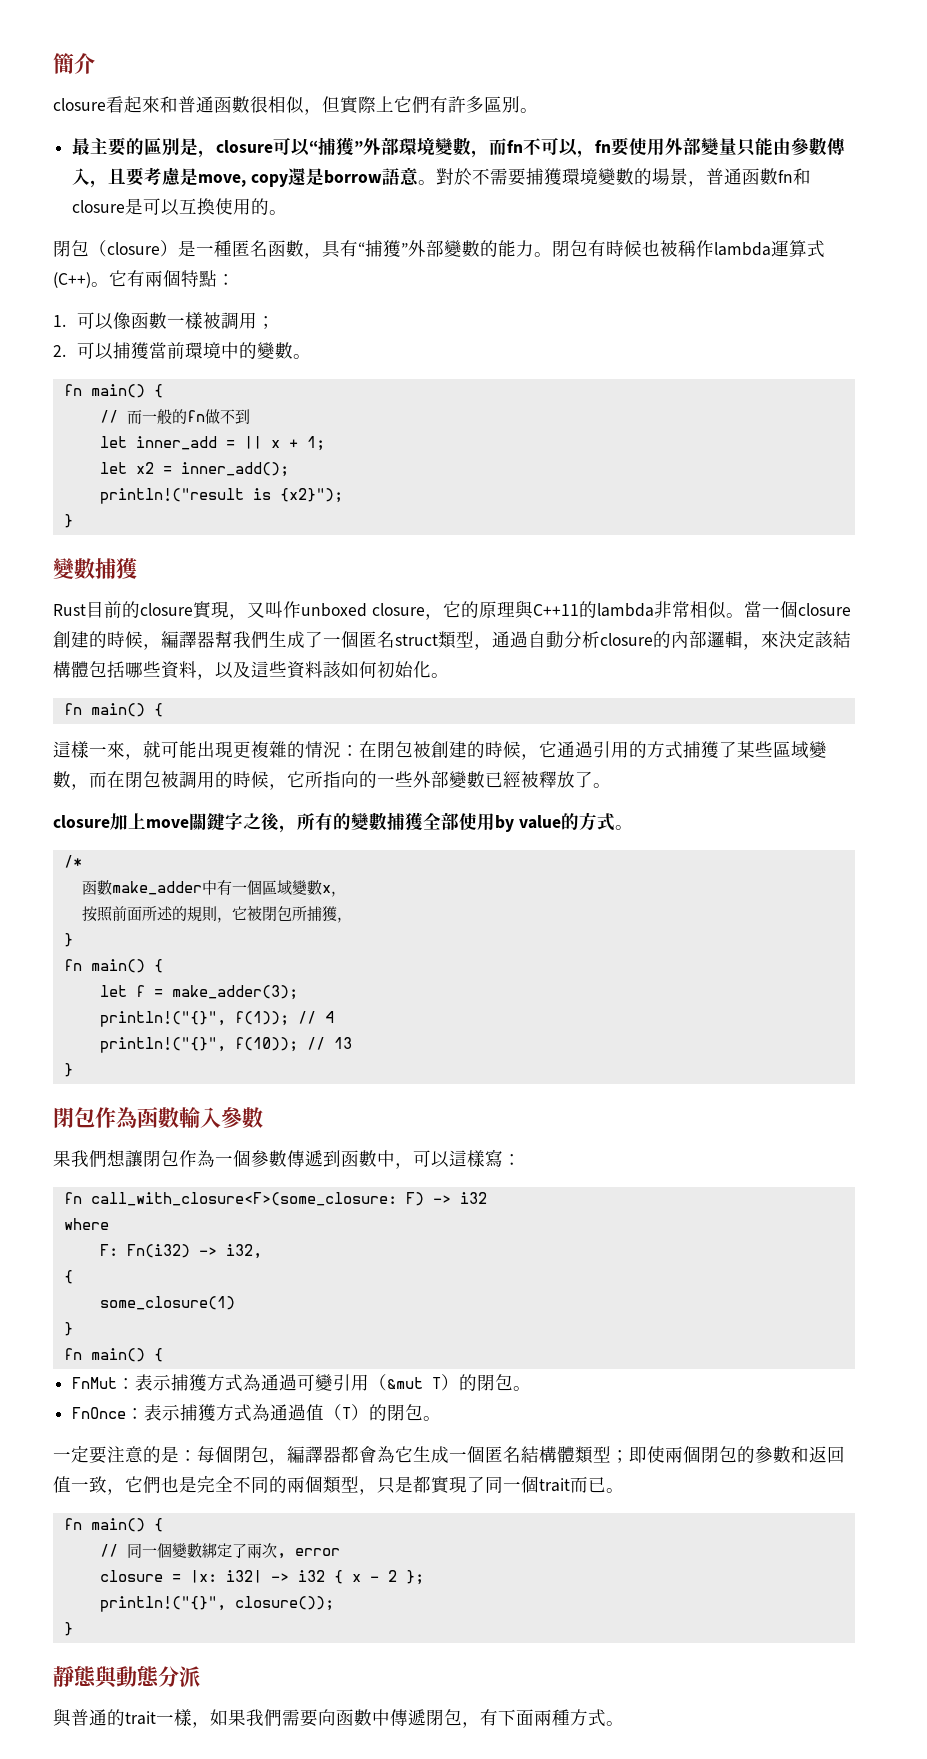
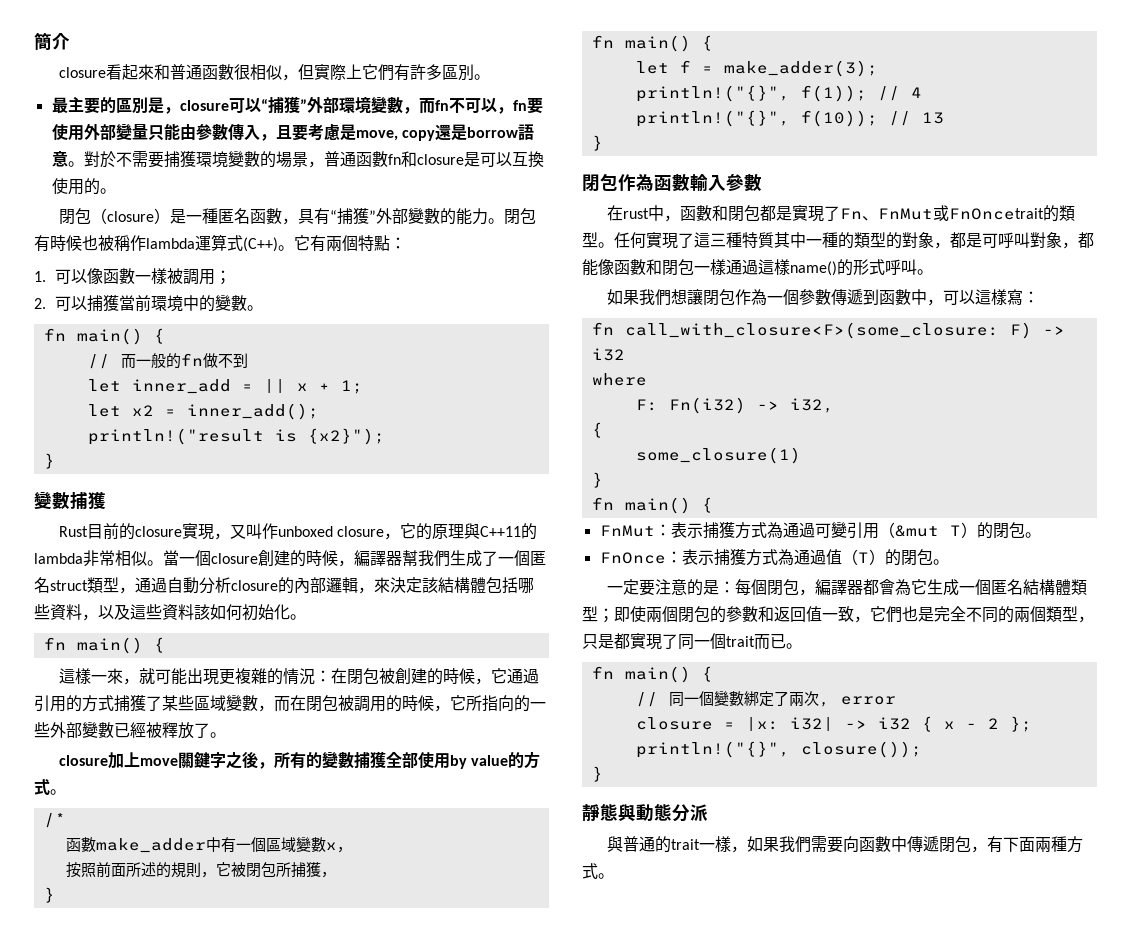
- 果我們想讓閉包作為一個參數傳遞到函數中，可以這樣寫：
+ 在rust中，函數和閉包都是實現了Fn、FnMut或FnOncetrait的類型。任何實現了這三種特質其中一種的類型的對象，都是可呼叫對象，都能像函數和閉包一樣通過這樣name()的形式呼叫。
+ 如果我們想讓閉包作為一個參數傳遞到函數中，可以這樣寫：

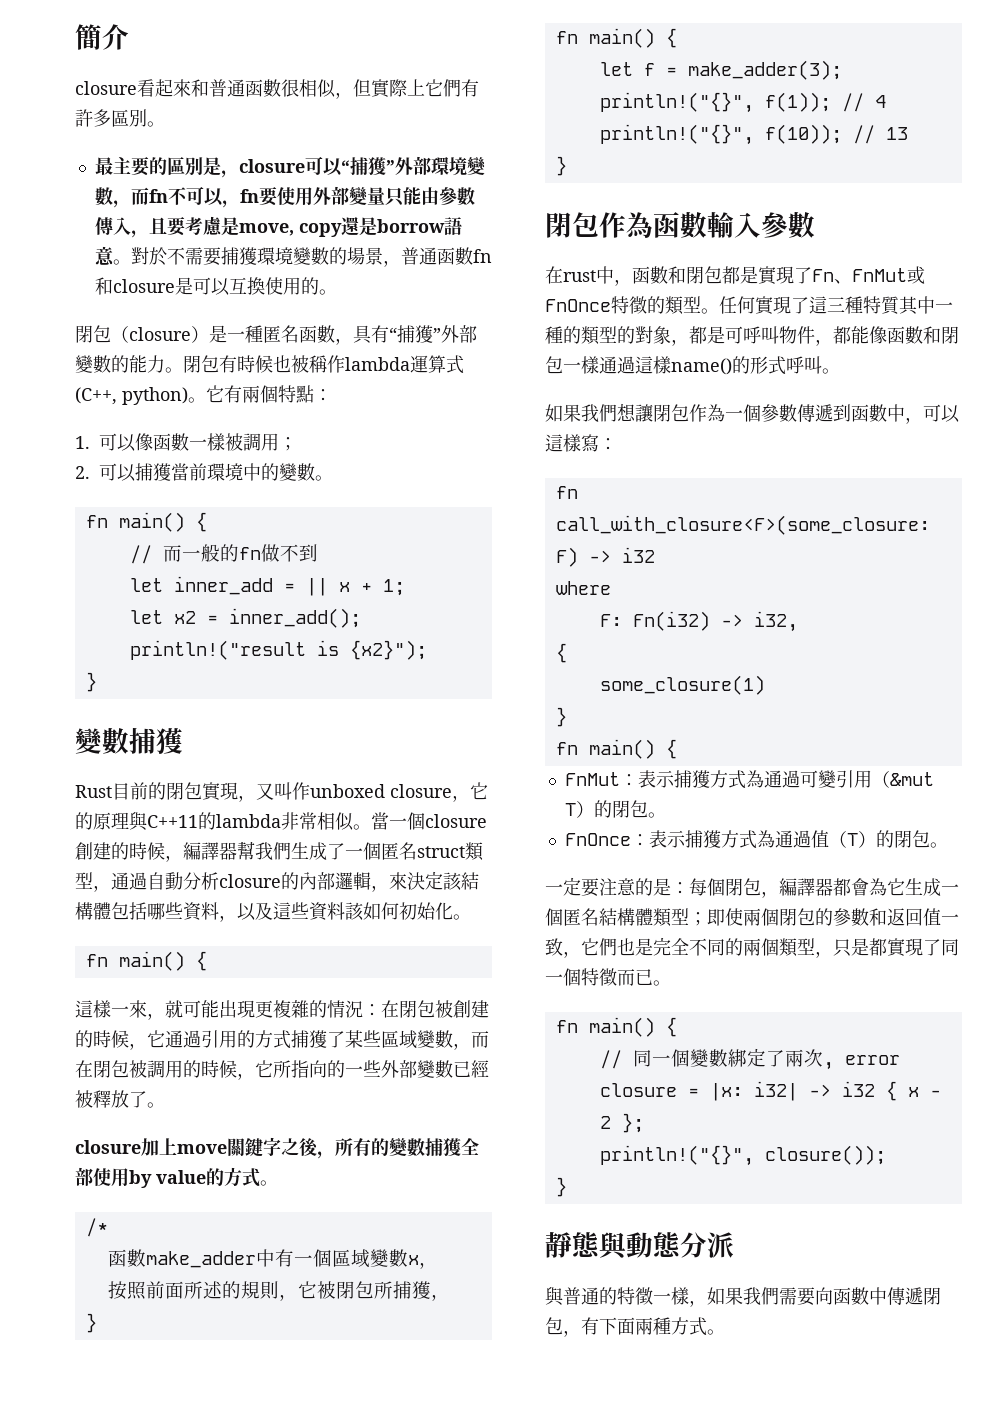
- 閉包有時候也被稱作lambda運算式(C++)。
+ 閉包有時候也被稱作lambda運算式(C++, python)。
- Rust目前的closure實現，又叫作unboxed closure，它的原理與C++11的lambda非常相似。
+ Rust目前的閉包實現，又叫作unboxed closure，它的原理與C++11的lambda非常相似。
- 在rust中，函數和閉包都是實現了Fn、FnMut或FnOncetrait的類型。
+ 在rust中，函數和閉包都是實現了Fn、FnMut或FnOnce特徵的類型。
- 任何實現了這三種特質其中一種的類型的對象，都是可呼叫對象，都能像函數和閉包一樣通過這樣name()的形式呼叫。
+ 任何實現了這三種特質其中一種的類型的對象，都是可呼叫物件，都能像函數和閉包一樣通過這樣name()的形式呼叫。
- 一定要注意的是：每個閉包，編譯器都會為它生成一個匿名結構體類型；即使兩個閉包的參數和返回值一致，它們也是完全不同的兩個類型，只是都實現了同一個trait而已。
+ 一定要注意的是：每個閉包，編譯器都會為它生成一個匿名結構體類型；即使兩個閉包的參數和返回值一致，它們也是完全不同的兩個類型，只是都實現了同一個特徵而已。
- 與普通的trait一樣，如果我們需要向函數中傳遞閉包，有下面兩種方式。
+ 與普通的特徵一樣，如果我們需要向函數中傳遞閉包，有下面兩種方式。

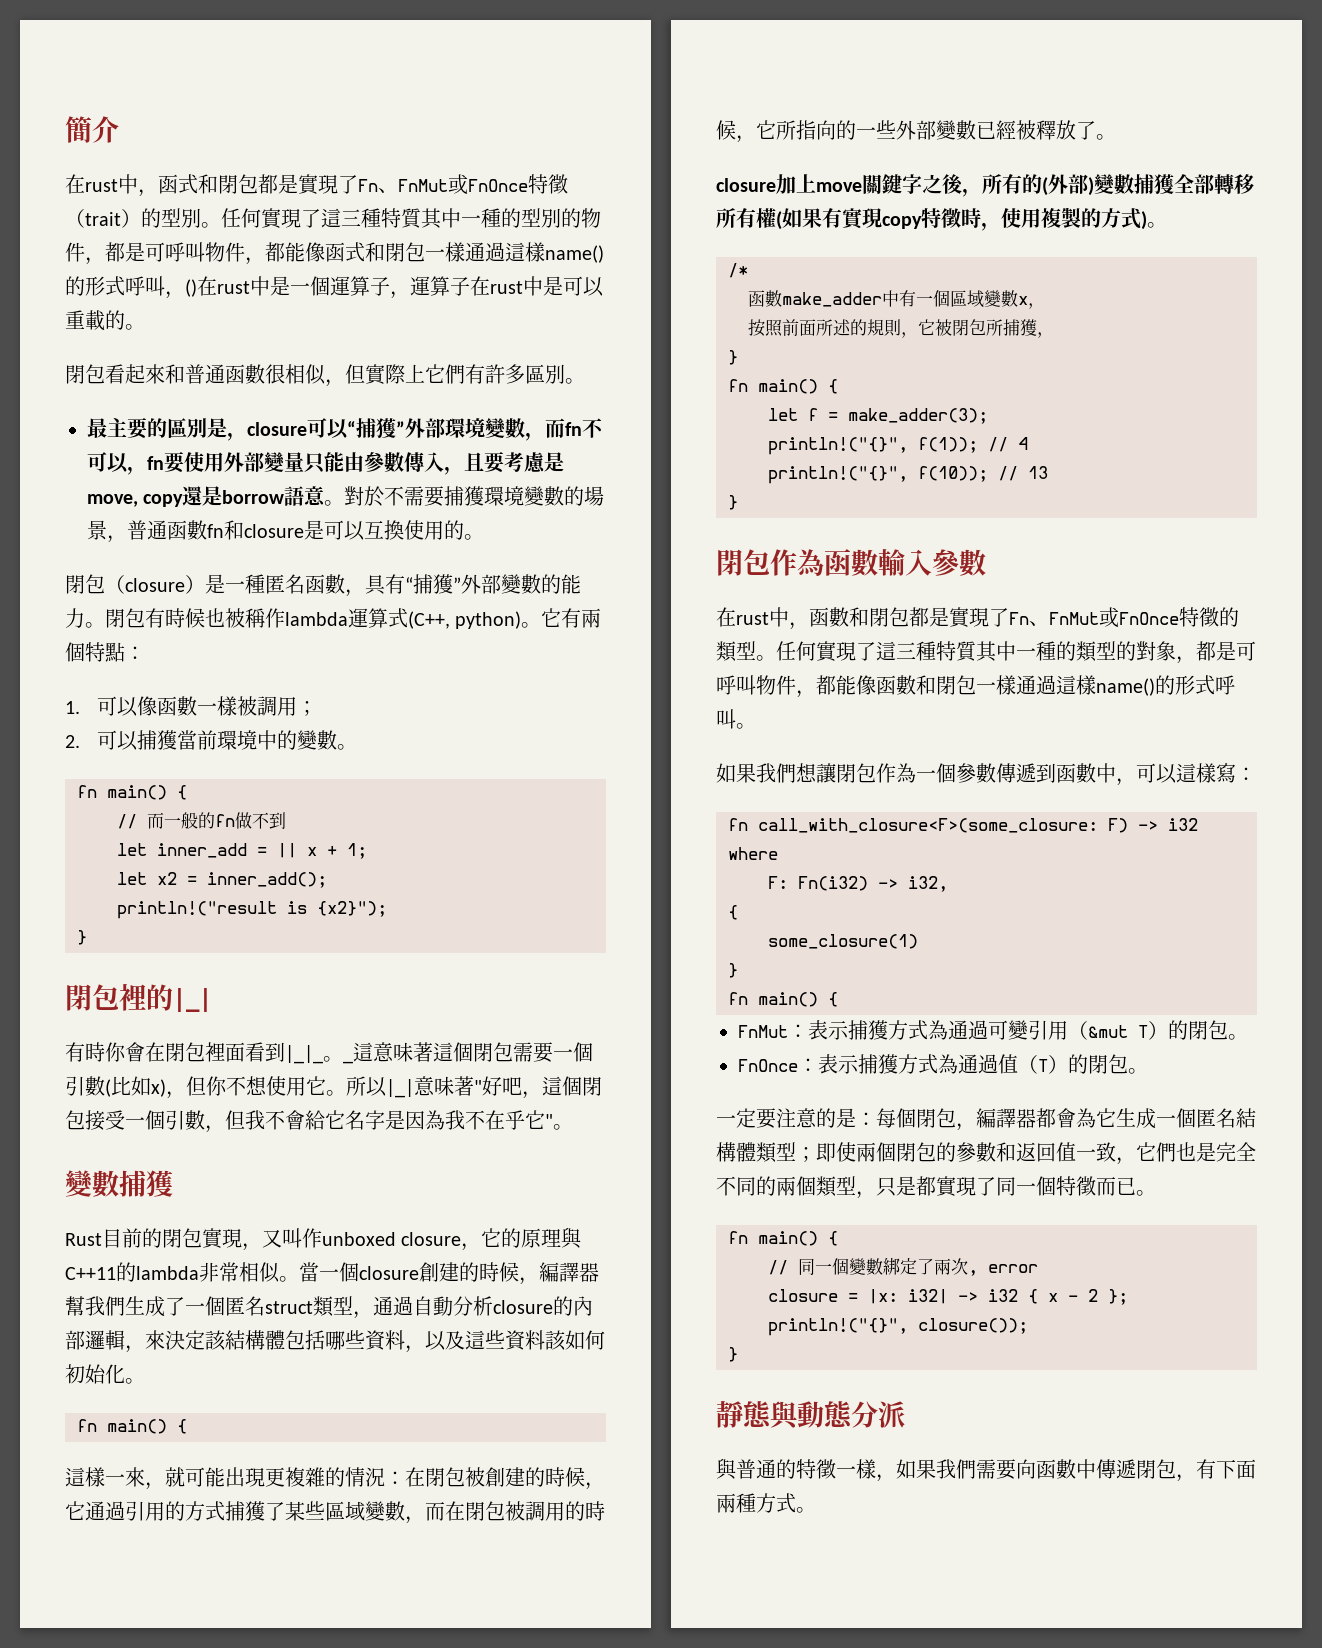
- closure看起來和普通函數很相似，但實際上它們有許多區別。
+ 在rust中，函式和閉包都是實現了Fn、FnMut或FnOnce特徵（trait）的型別。任何實現了這三種特質其中一種的型別的物件，都是可呼叫物件，都能像函式和閉包一樣通過這樣name()的形式呼叫，()在rust中是一個運算子，運算子在rust中是可以重載的。
+ 閉包看起來和普通函數很相似，但實際上它們有許多區別。
+ 閉包裡的|_|
+ 有時你會在閉包裡面看到|_|_。_這意味著這個閉包需要一個引數(比如x)，但你不想使用它。所以|_|意味著"好吧，這個閉包接受一個引數，但我不會給它名字是因為我不在乎它"。
- closure加上move關鍵字之後，所有的變數捕獲全部使用by value的方式。
+ closure加上move關鍵字之後，所有的(外部)變數捕獲全部轉移所有權(如果有實現copy特徵時，使用複製的方式)。

